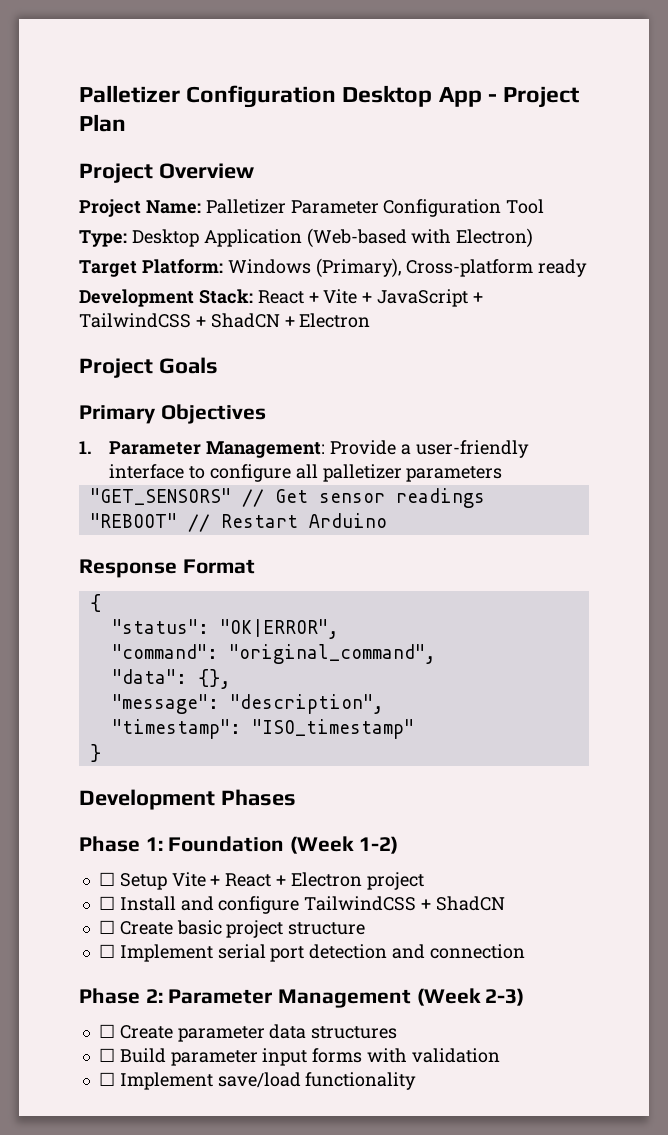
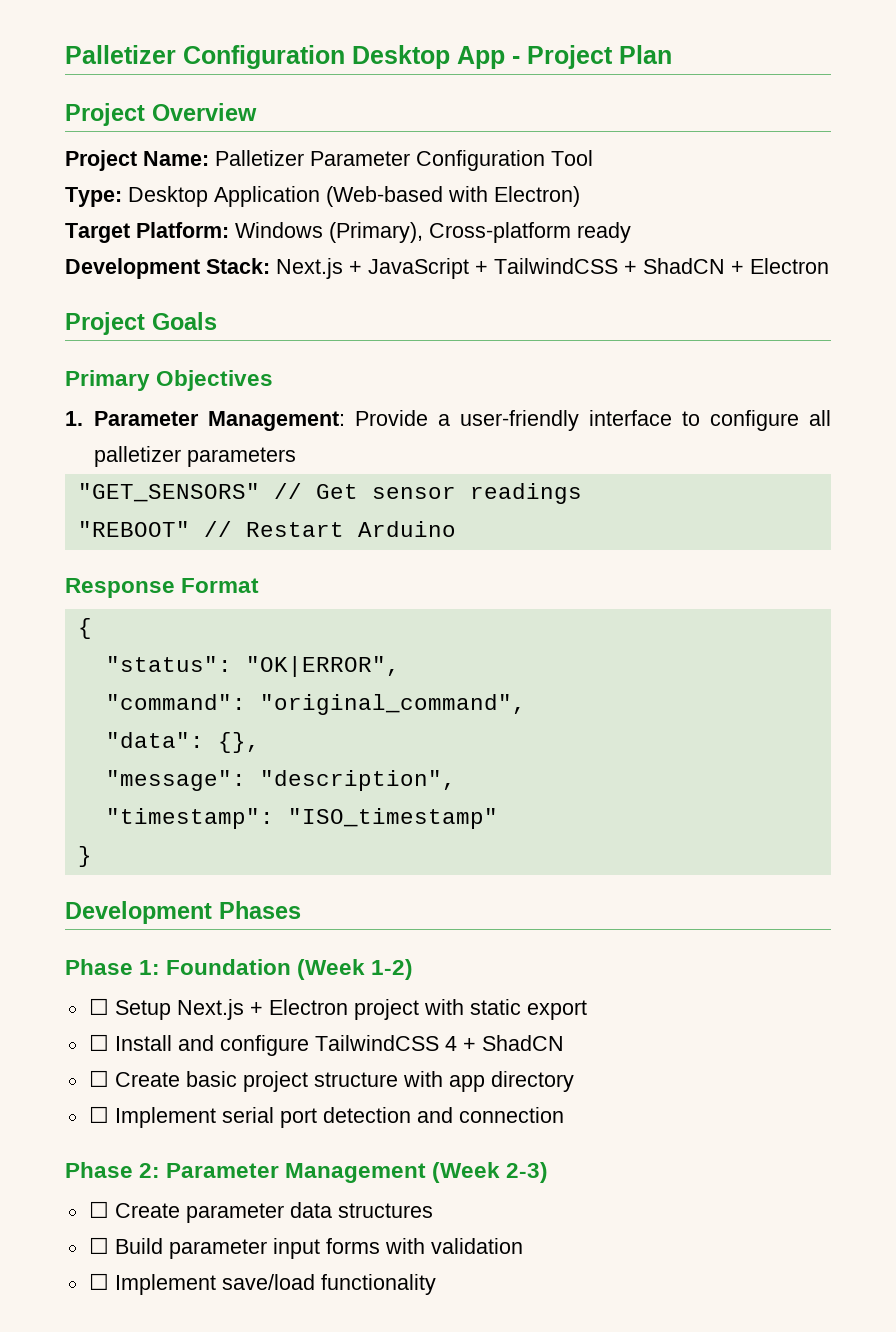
- Development Stack: React + Vite + JavaScript + TailwindCSS + ShadCN + Electron
+ Development Stack: Next.js + JavaScript + TailwindCSS + ShadCN + Electron
- ☐ Setup Vite + React + Electron project
+ ☐ Setup Next.js + Electron project with static export
- ☐ Install and configure TailwindCSS + ShadCN
+ ☐ Install and configure TailwindCSS 4 + ShadCN
- ☐ Create basic project structure
+ ☐ Create basic project structure with app directory

